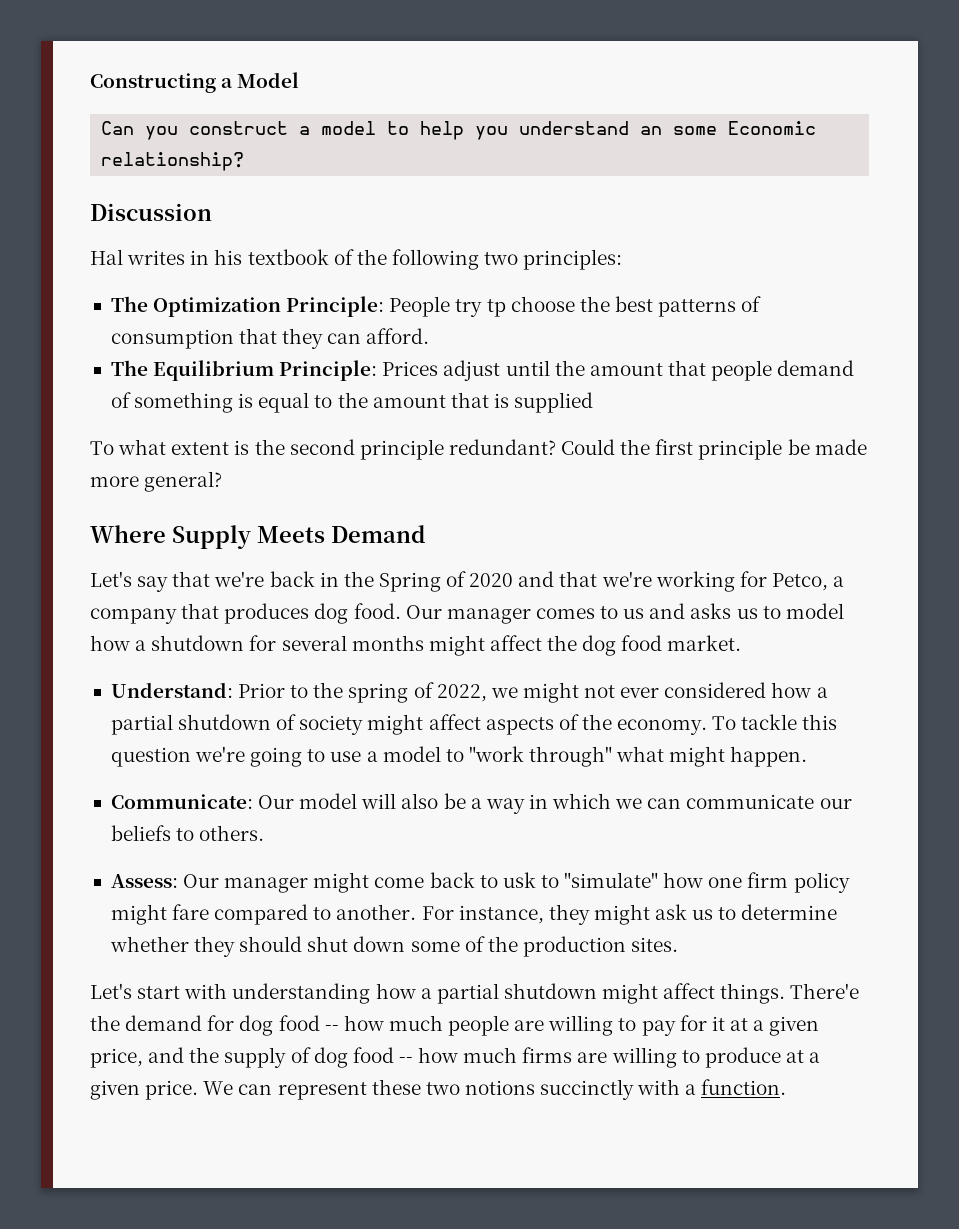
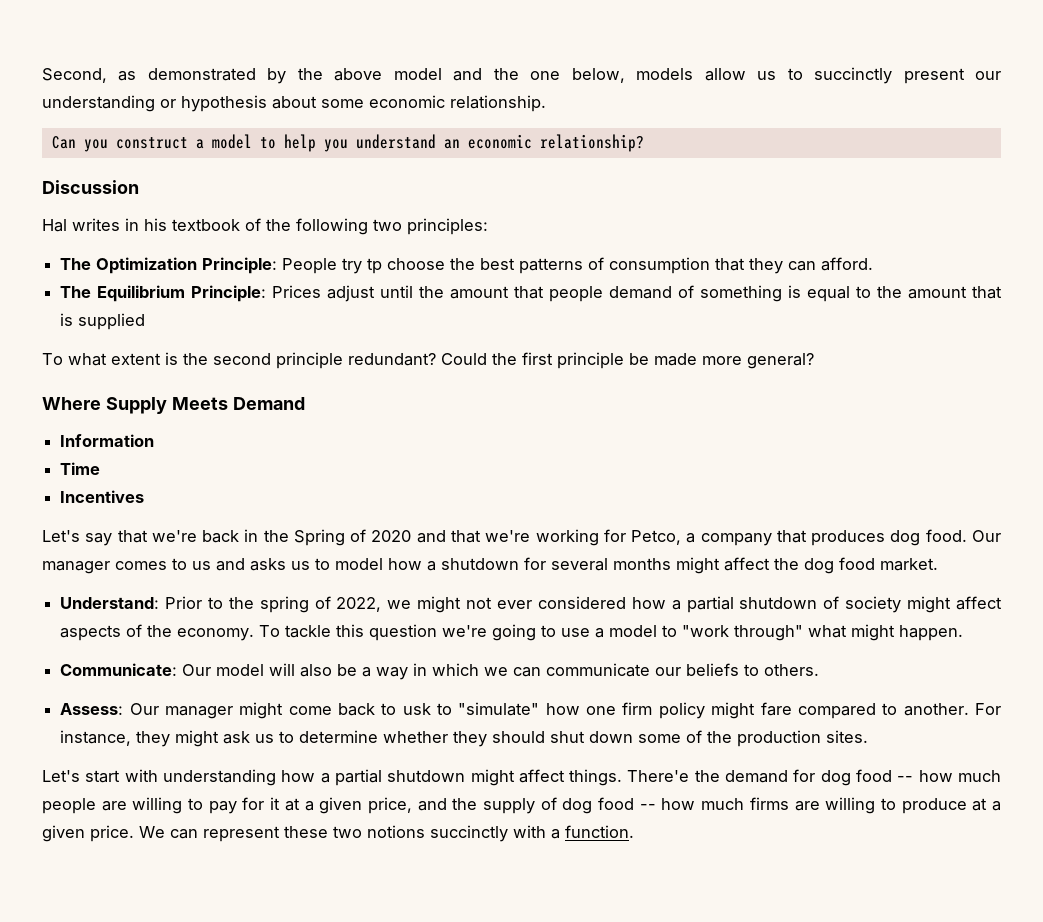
- Constructing a Model
+ Second, as demonstrated by the above model and the one below, models allow us to succinctly present our understanding or hypothesis about some economic relationship.
- Can you construct a model to help you understand an some Economic relationship?
+ Can you construct a model to help you understand an economic relationship?
+ Information
+ Time
+ Incentives

